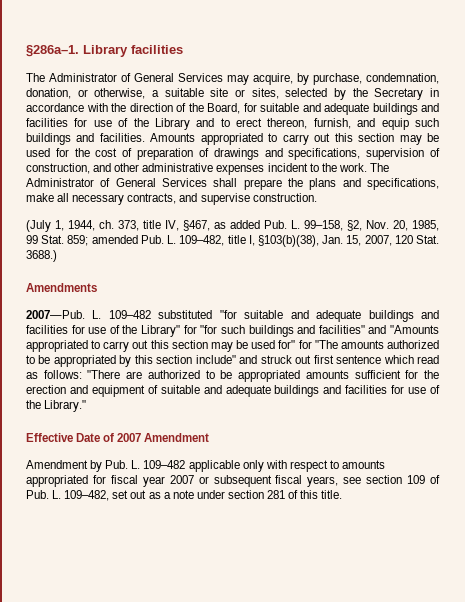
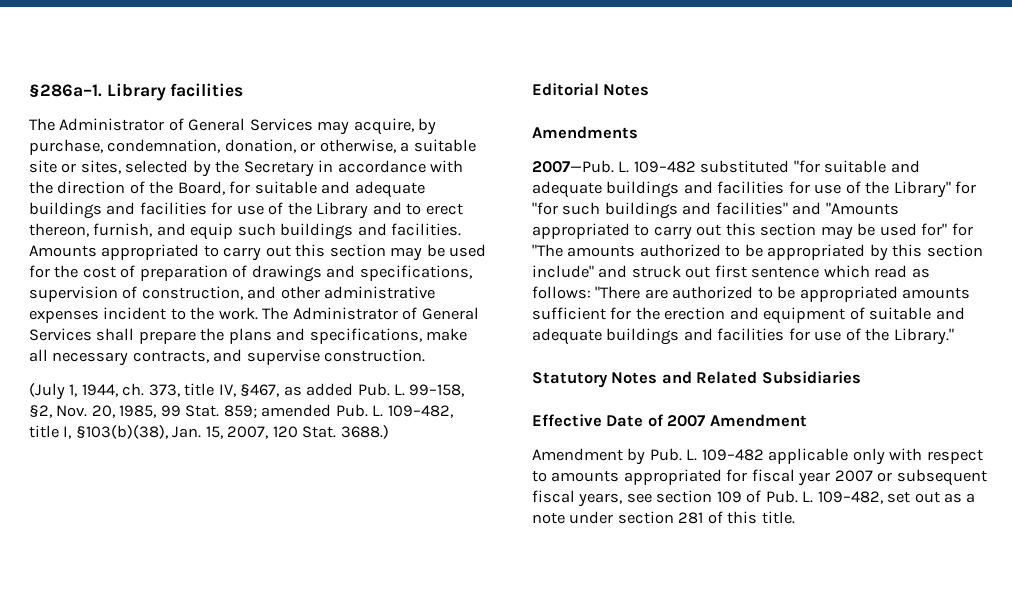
+ Editorial Notes
+ Statutory Notes and Related Subsidiaries

